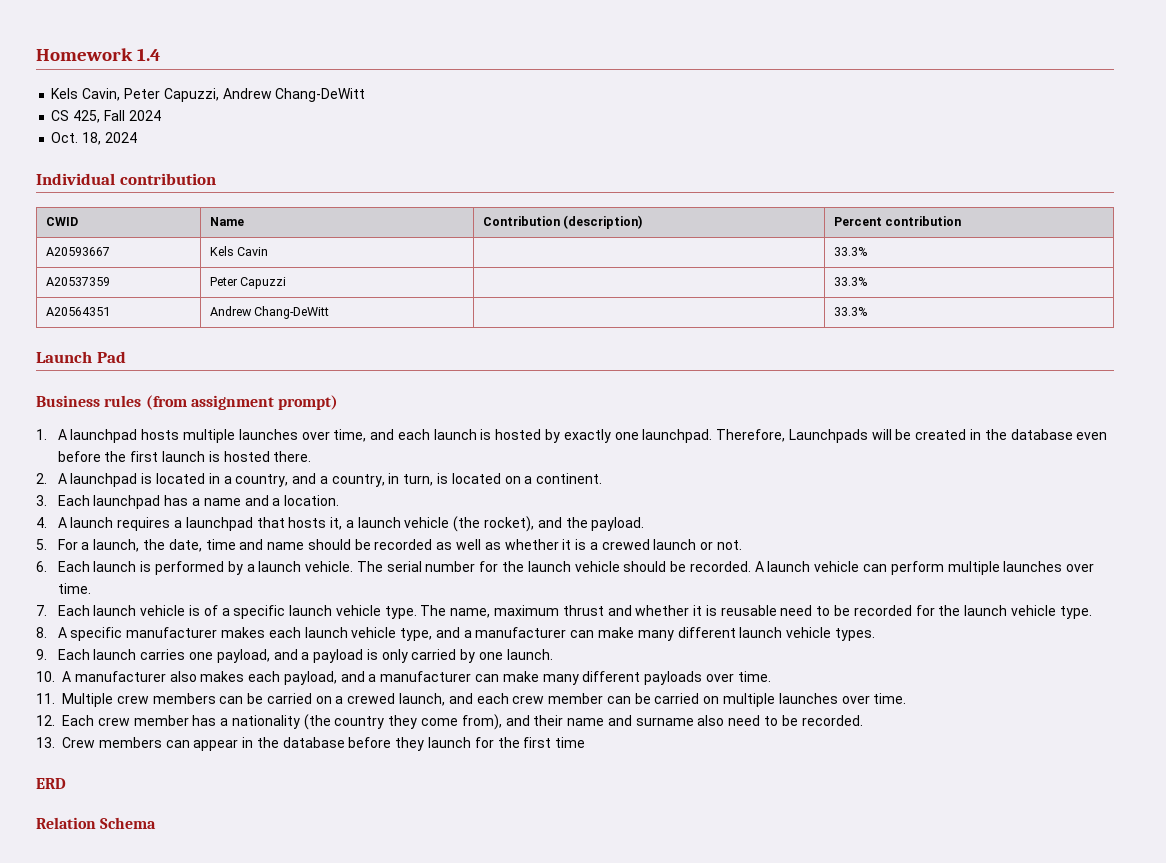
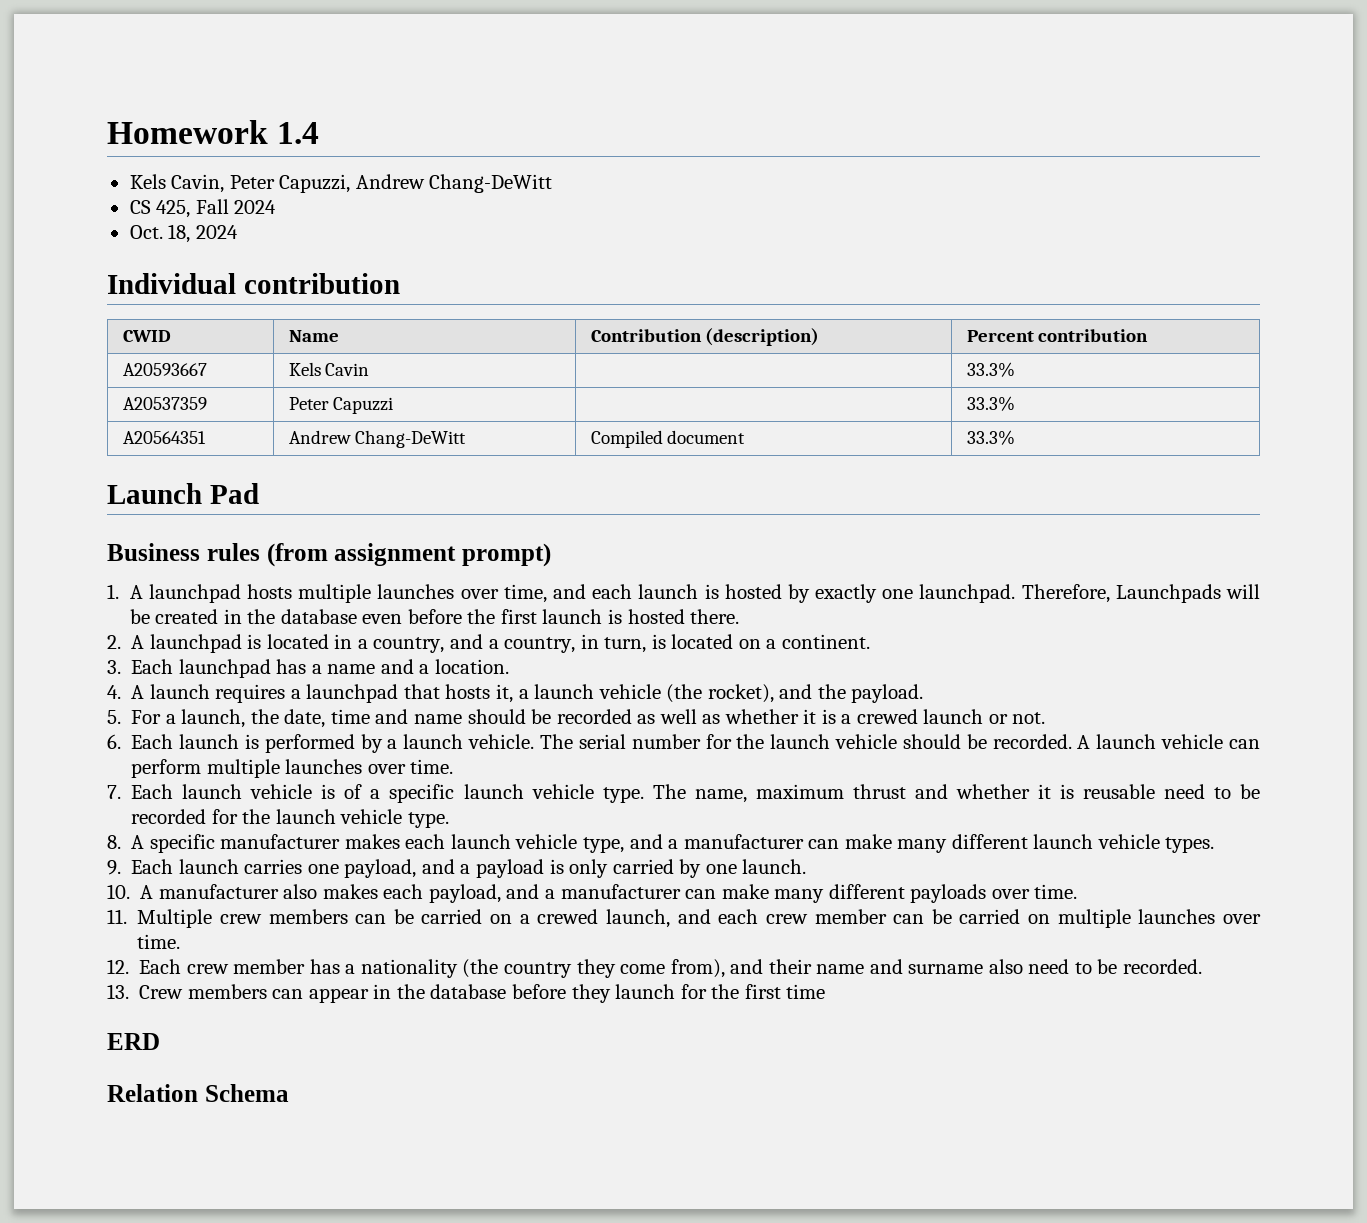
- A20564351 | Andrew Chang-DeWitt | | 33.3%
+ A20564351 | Andrew Chang-DeWitt | Compiled document | 33.3%

